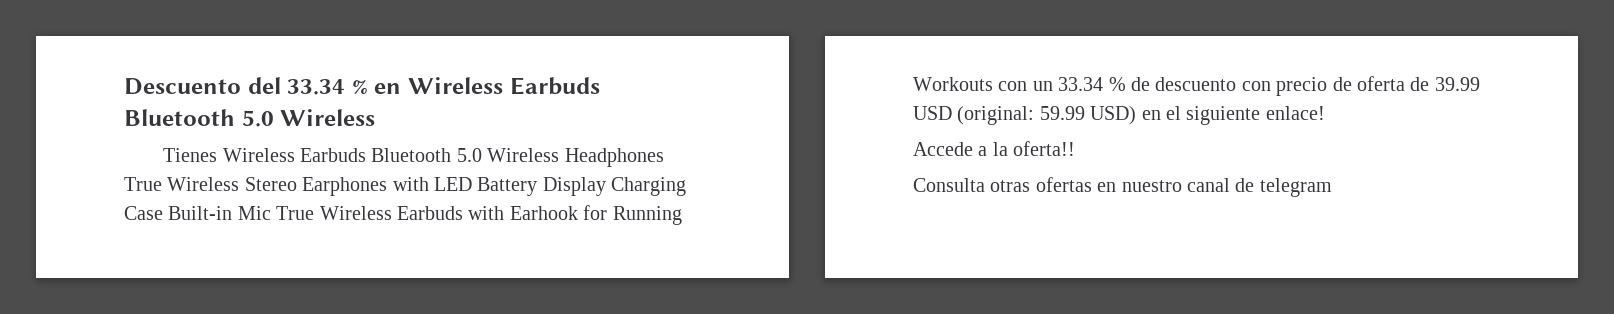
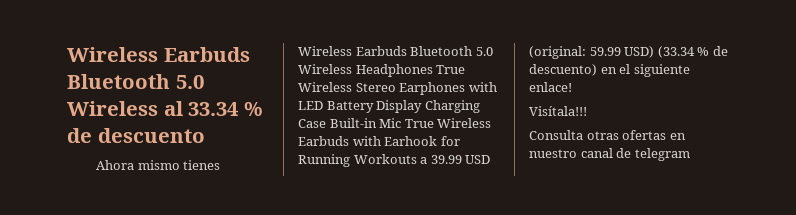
- Descuento del 33.34 % en Wireless Earbuds Bluetooth 5.0 Wireless
- Tienes Wireless Earbuds Bluetooth 5.0 Wireless Headphones True Wireless Stereo Earphones with LED Battery Display Charging Case Built-in Mic True Wireless Earbuds with Earhook for Running Workouts con un 33.34 % de descuento con precio de oferta de 39.99 USD (original: 59.99 USD) en el siguiente enlace!
+ Wireless Earbuds Bluetooth 5.0 Wireless al 33.34 % de descuento
+ Ahora mismo tienes Wireless Earbuds Bluetooth 5.0 Wireless Headphones True Wireless Stereo Earphones with LED Battery Display Charging Case Built-in Mic True Wireless Earbuds with Earhook for Running Workouts a 39.99 USD (original: 59.99 USD) (33.34 % de descuento) en el siguiente enlace!
- Accede a la oferta!!
+ Visítala!!!

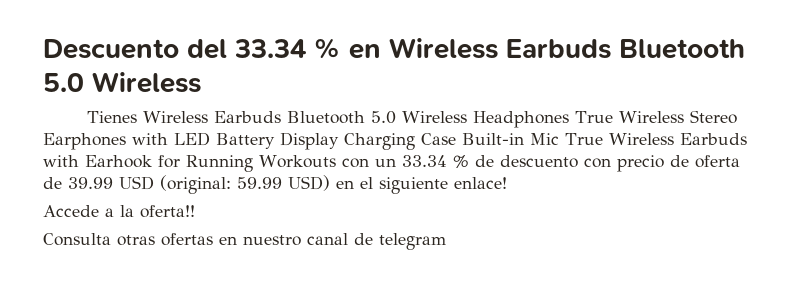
- Wireless Earbuds Bluetooth 5.0 Wireless al 33.34 % de descuento
- Ahora mismo tienes Wireless Earbuds Bluetooth 5.0 Wireless Headphones True Wireless Stereo Earphones with LED Battery Display Charging Case Built-in Mic True Wireless Earbuds with Earhook for Running Workouts a 39.99 USD (original: 59.99 USD) (33.34 % de descuento) en el siguiente enlace!
+ Descuento del 33.34 % en Wireless Earbuds Bluetooth 5.0 Wireless
+ Tienes Wireless Earbuds Bluetooth 5.0 Wireless Headphones True Wireless Stereo Earphones with LED Battery Display Charging Case Built-in Mic True Wireless Earbuds with Earhook for Running Workouts con un 33.34 % de descuento con precio de oferta de 39.99 USD (original: 59.99 USD) en el siguiente enlace!
- Visítala!!!
+ Accede a la oferta!!

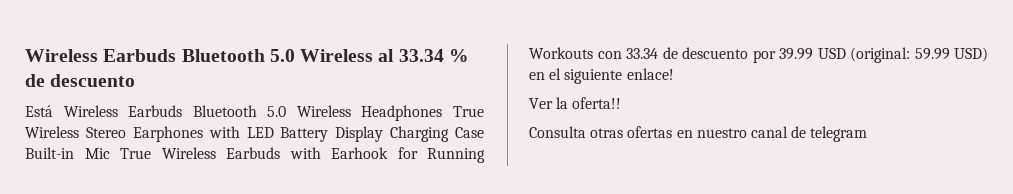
- Descuento del 33.34 % en Wireless Earbuds Bluetooth 5.0 Wireless
- Tienes Wireless Earbuds Bluetooth 5.0 Wireless Headphones True Wireless Stereo Earphones with LED Battery Display Charging Case Built-in Mic True Wireless Earbuds with Earhook for Running Workouts con un 33.34 % de descuento con precio de oferta de 39.99 USD (original: 59.99 USD) en el siguiente enlace!
+ Wireless Earbuds Bluetooth 5.0 Wireless al 33.34 % de descuento
+ Está Wireless Earbuds Bluetooth 5.0 Wireless Headphones True Wireless Stereo Earphones with LED Battery Display Charging Case Built-in Mic True Wireless Earbuds with Earhook for Running Workouts con 33.34 de descuento por 39.99 USD (original: 59.99 USD) en el siguiente enlace!
- Accede a la oferta!!
+ Ver la oferta!!

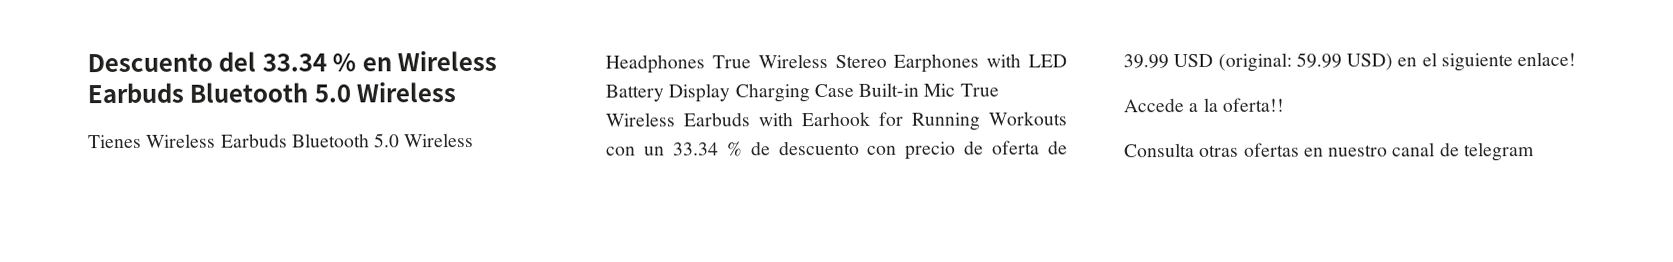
- Wireless Earbuds Bluetooth 5.0 Wireless al 33.34 % de descuento
- Está Wireless Earbuds Bluetooth 5.0 Wireless Headphones True Wireless Stereo Earphones with LED Battery Display Charging Case Built-in Mic True Wireless Earbuds with Earhook for Running Workouts con 33.34 de descuento por 39.99 USD (original: 59.99 USD) en el siguiente enlace!
+ Descuento del 33.34 % en Wireless Earbuds Bluetooth 5.0 Wireless
+ Tienes Wireless Earbuds Bluetooth 5.0 Wireless Headphones True Wireless Stereo Earphones with LED Battery Display Charging Case Built-in Mic True Wireless Earbuds with Earhook for Running Workouts con un 33.34 % de descuento con precio de oferta de 39.99 USD (original: 59.99 USD) en el siguiente enlace!
- Ver la oferta!!
+ Accede a la oferta!!

